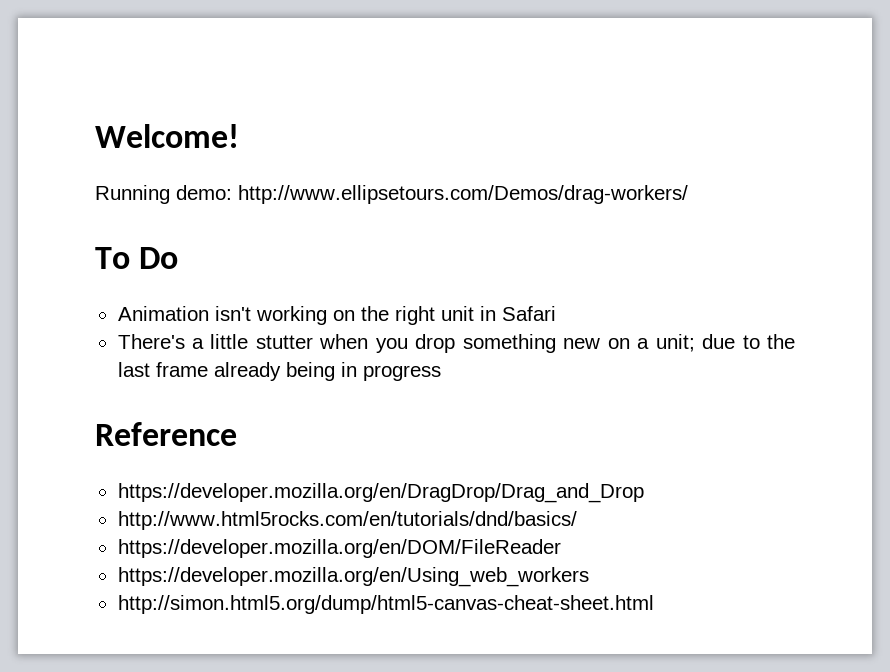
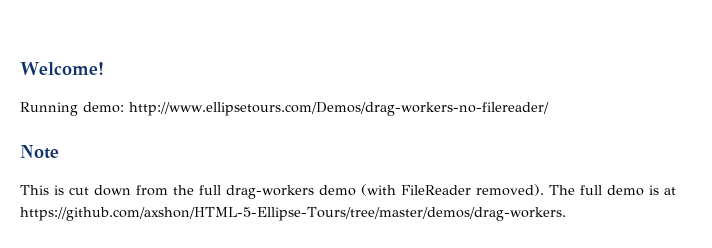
- Running demo: http://www.ellipsetours.com/Demos/drag-workers/
- To Do
- Animation isn't working on the right unit in Safari
- There's a little stutter when you drop something new on a unit; due to the last frame already being in progress
- Reference
- https://developer.mozilla.org/en/DragDrop/Drag_and_Drop
- http://www.html5rocks.com/en/tutorials/dnd/basics/
- https://developer.mozilla.org/en/DOM/FileReader
- https://developer.mozilla.org/en/Using_web_workers
- http://simon.html5.org/dump/html5-canvas-cheat-sheet.html
+ Running demo: http://www.ellipsetours.com/Demos/drag-workers-no-filereader/
+ Note
+ This is cut down from the full drag-workers demo (with FileReader removed). The full demo is at https://github.com/axshon/HTML-5-Ellipse-Tours/tree/master/demos/drag-workers.

